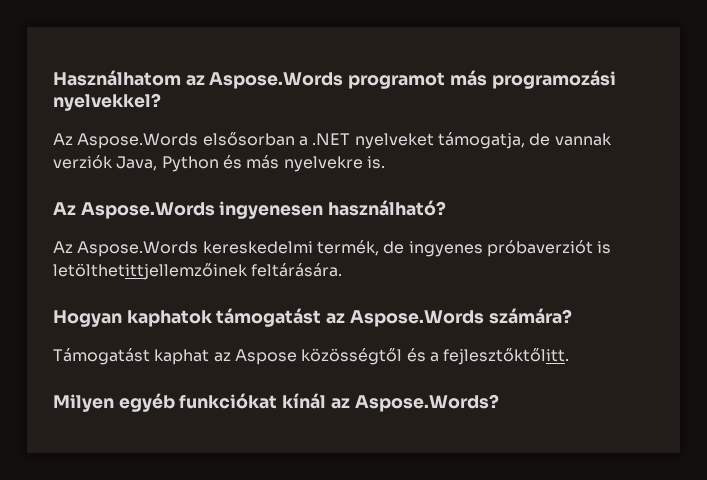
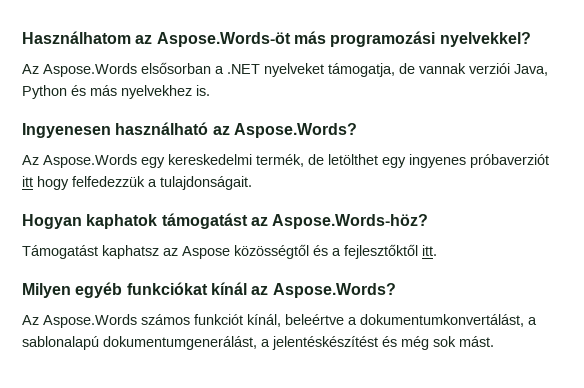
- Használhatom az Aspose.Words programot más programozási nyelvekkel?
+ Használhatom az Aspose.Words-öt más programozási nyelvekkel?
- Az Aspose.Words elsősorban a .NET nyelveket támogatja, de vannak verziók Java, Python és más nyelvekre is.
+ Az Aspose.Words elsősorban a .NET nyelveket támogatja, de vannak verziói Java, Python és más nyelvekhez is.
- Az Aspose.Words ingyenesen használható?
- Az Aspose.Words kereskedelmi termék, de ingyenes próbaverziót is letölthetittjellemzőinek feltárására.
+ Ingyenesen használható az Aspose.Words?
+ Az Aspose.Words egy kereskedelmi termék, de letölthet egy ingyenes próbaverziót itt hogy felfedezzük a tulajdonságait.
- Hogyan kaphatok támogatást az Aspose.Words számára?
+ Hogyan kaphatok támogatást az Aspose.Words-höz?
- Támogatást kaphat az Aspose közösségtől és a fejlesztőktőlitt.
+ Támogatást kaphatsz az Aspose közösségtől és a fejlesztőktől itt.
+ Az Aspose.Words számos funkciót kínál, beleértve a dokumentumkonvertálást, a sablonalapú dokumentumgenerálást, a jelentéskészítést és még sok mást.

